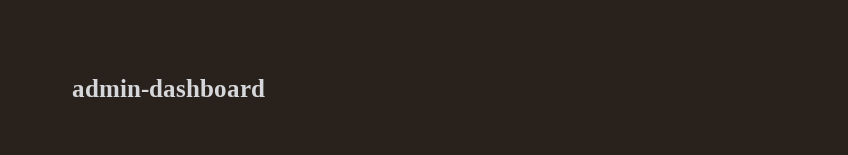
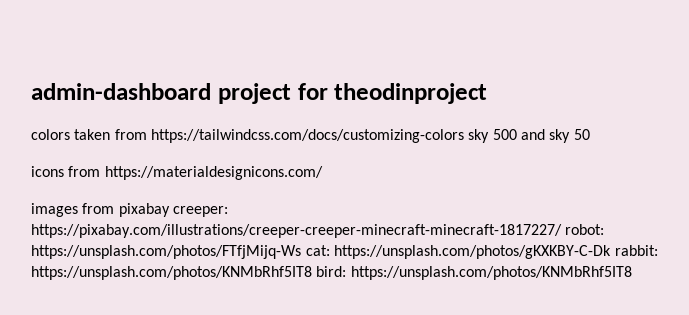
- admin-dashboard
+ admin-dashboard project for theodinproject
+ colors taken from https://tailwindcss.com/docs/customizing-colors sky 500 and sky 50
+ icons from https://materialdesignicons.com/
+ images from pixabay creeper: https://pixabay.com/illustrations/creeper-creeper-minecraft-minecraft-1817227/ robot: https://unsplash.com/photos/FTfjMijq-Ws cat: https://unsplash.com/photos/gKXKBY-C-Dk rabbit: https://unsplash.com/photos/KNMbRhf5IT8 bird: https://unsplash.com/photos/KNMbRhf5IT8

